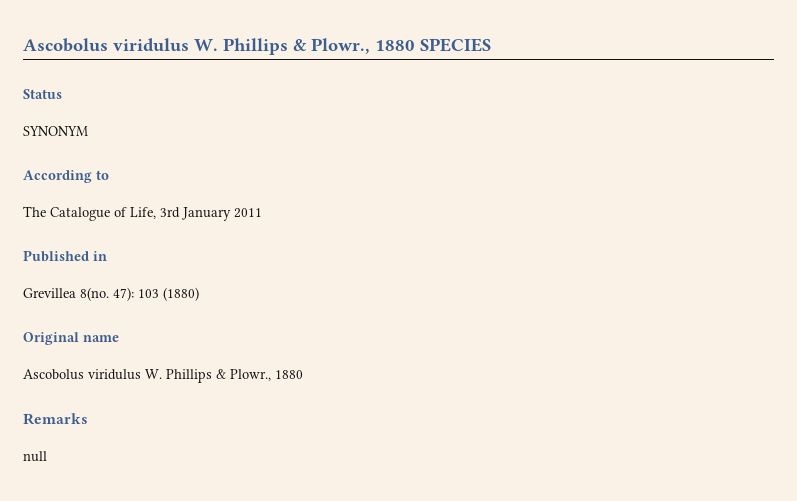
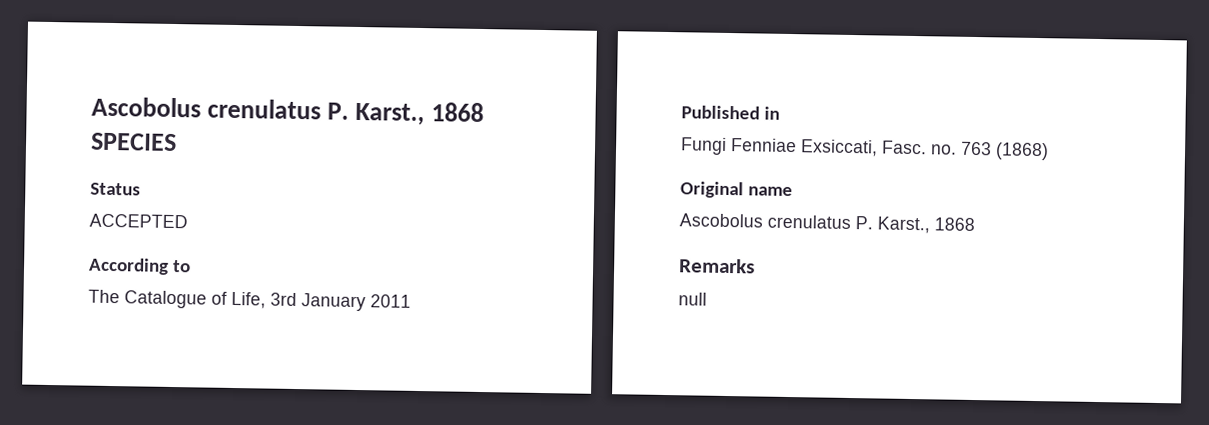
- Ascobolus viridulus W. Phillips & Plowr., 1880 SPECIES
+ Ascobolus crenulatus P. Karst., 1868 SPECIES
- SYNONYM
+ ACCEPTED
- Grevillea 8(no. 47): 103 (1880)
+ Fungi Fenniae Exsiccati, Fasc. no. 763 (1868)
  Original name
- Ascobolus viridulus W. Phillips & Plowr., 1880
+ Ascobolus crenulatus P. Karst., 1868

